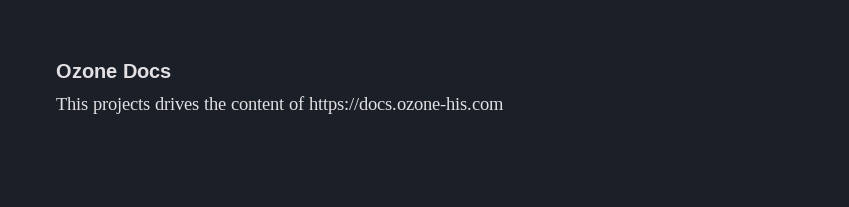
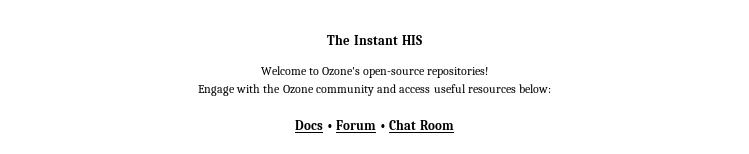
- Ozone Docs
- This projects drives the content of https://docs.ozone-his.com
+ The Instant HIS
+ Welcome to Ozone's open-source repositories!
+ Engage with the Ozone community and access useful resources below:
+ Docs • Forum • Chat Room

